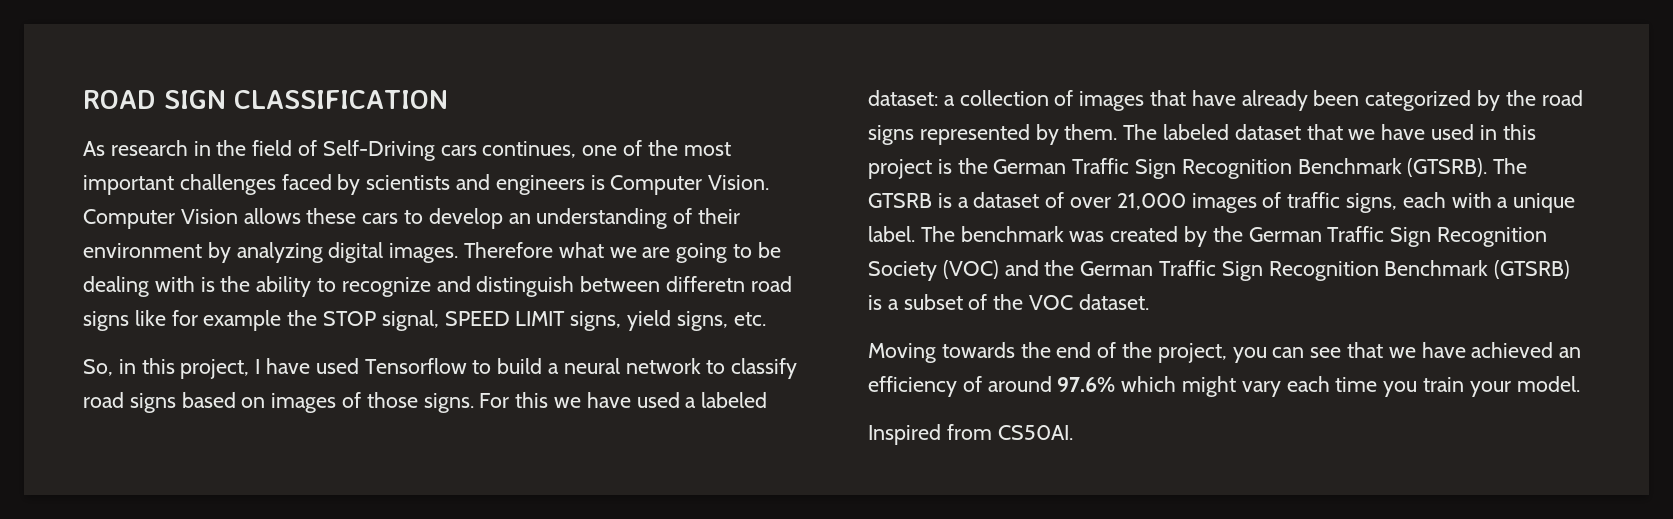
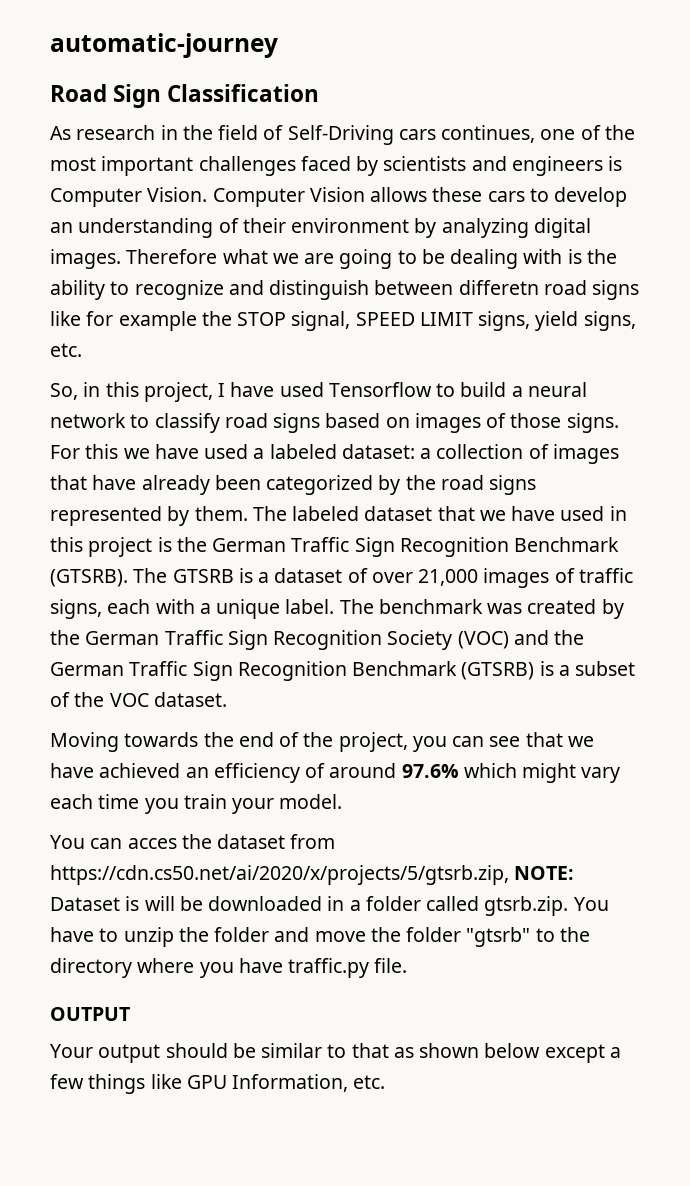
- ROAD SIGN CLASSIFICATION
+ automatic-journey
+ Road Sign Classification
- Inspired from CS50AI.
+ You can acces the dataset from https://cdn.cs50.net/ai/2020/x/projects/5/gtsrb.zip, NOTE: Dataset is will be downloaded in a folder called gtsrb.zip. You have to unzip the folder and move the folder "gtsrb" to the directory where you have traffic.py file.
+ OUTPUT
+ Your output should be similar to that as shown below except a few things like GPU Information, etc.

